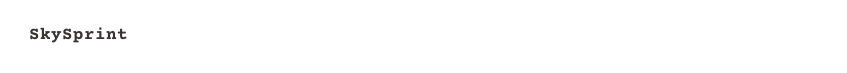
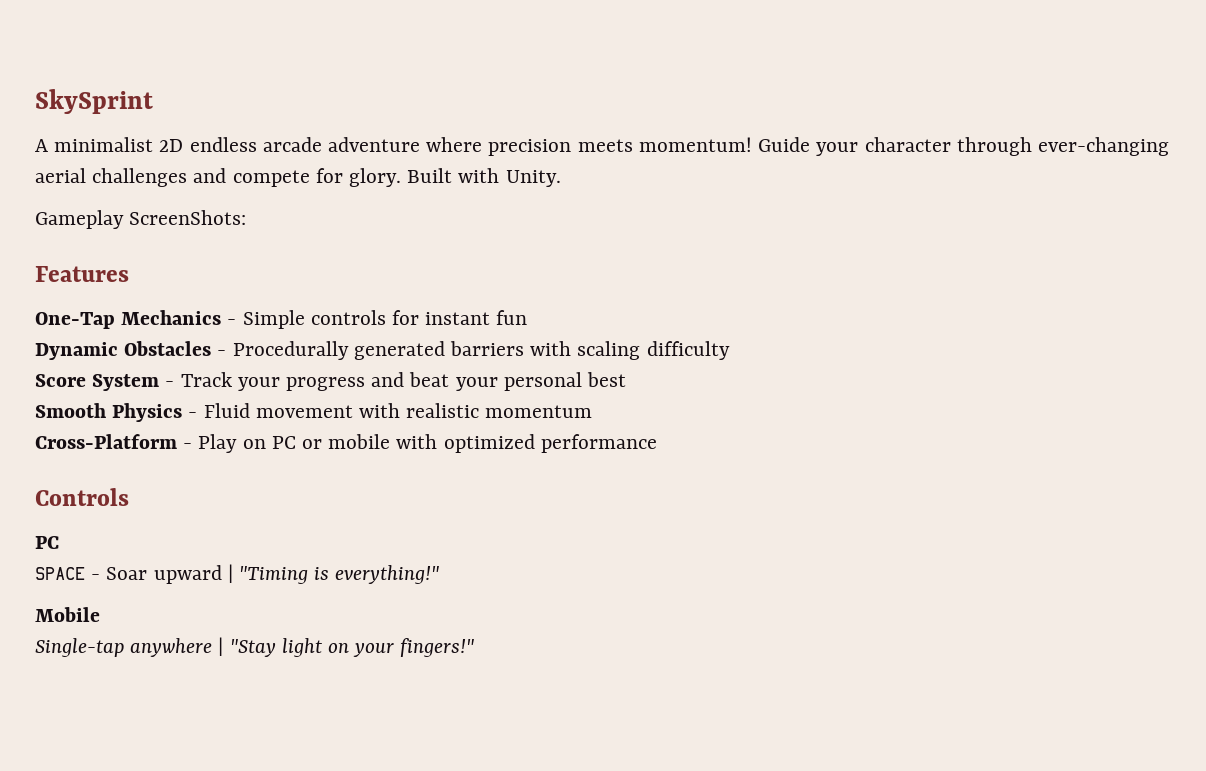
+ A minimalist 2D endless arcade adventure where precision meets momentum! Guide your character through ever-changing aerial challenges and compete for glory. Built with Unity.
+ Gameplay ScreenShots:
+ Features
+ One-Tap Mechanics - Simple controls for instant fun
+ Dynamic Obstacles - Procedurally generated barriers with scaling difficulty
+ Score System - Track your progress and beat your personal best
+ Smooth Physics - Fluid movement with realistic momentum
+ Cross-Platform - Play on PC or mobile with optimized performance
+ Controls
+ PC
+ SPACE - Soar upward | "Timing is everything!"
+ Mobile
+ Single-tap anywhere | "Stay light on your fingers!"

